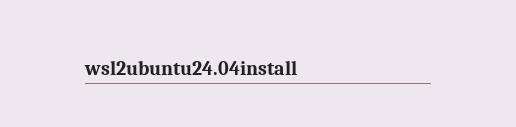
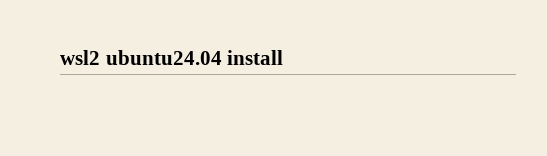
- wsl2ubuntu24.04install
+ wsl2 ubuntu24.04 install

